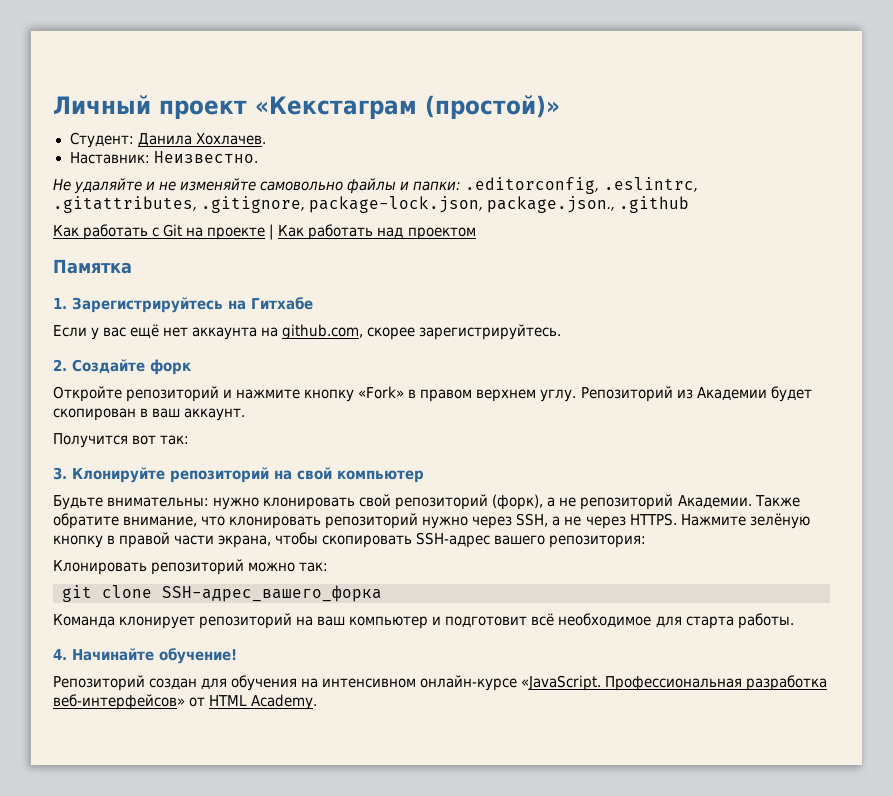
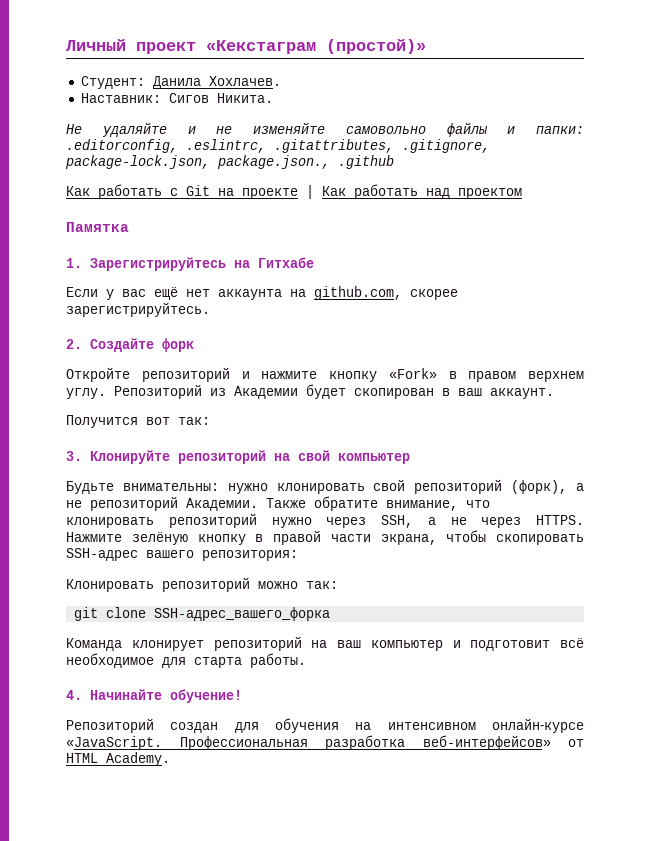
- Наставник: Неизвестно.
+ Наставник: Сигов Никита.

